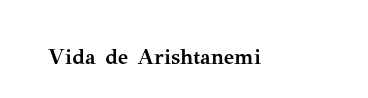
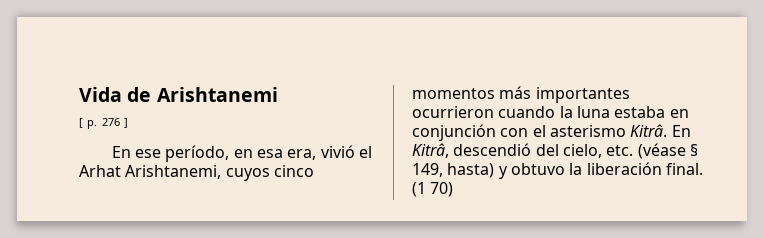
+ [ p. 276 ]
+ En ese período, en esa era, vivió el Arhat Arishtanemi, cuyos cinco momentos más importantes ocurrieron cuando la luna estaba en conjunción con el asterismo Kitrâ. En Kitrâ, descendió del cielo, etc. (véase § 149, hasta) y obtuvo la liberación final. (1 70)

